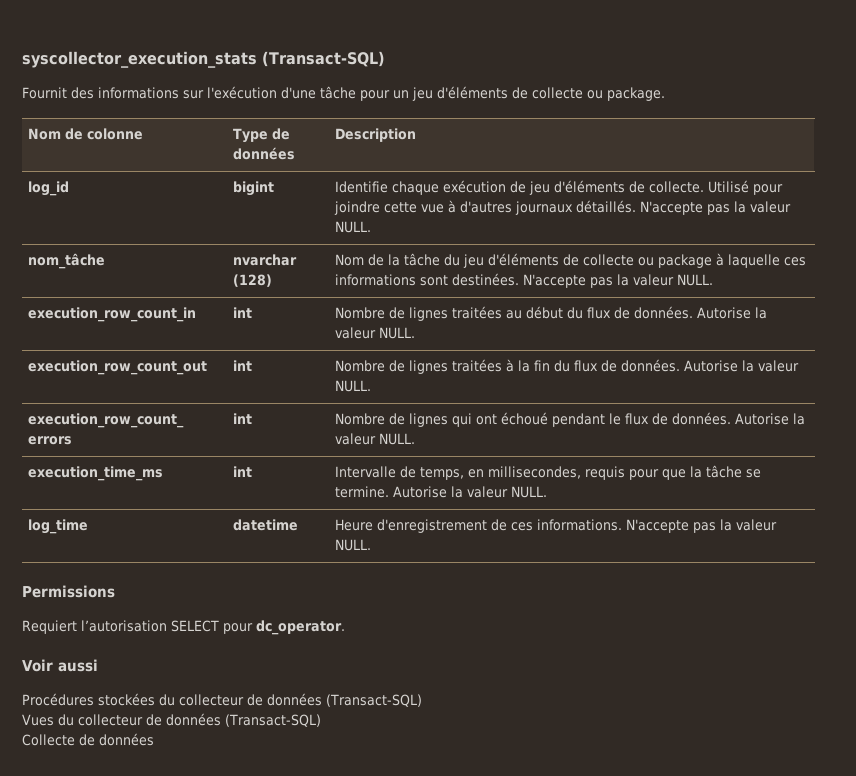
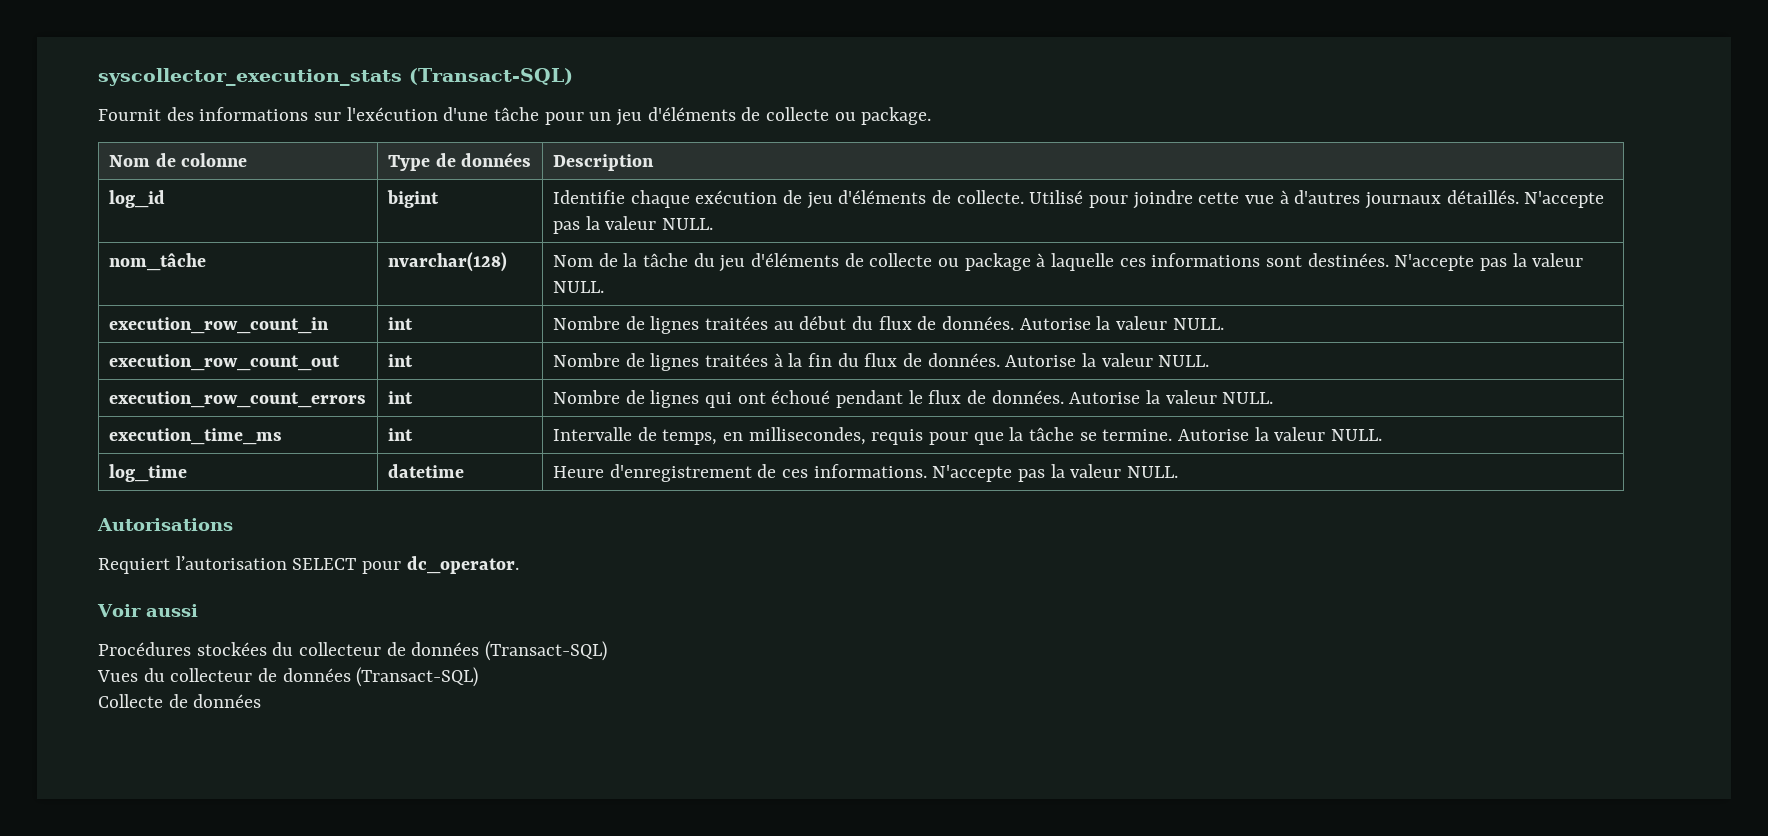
- nom_tâche | nvarchar (128) | Nom de la tâche du jeu d'éléments de collecte ou package à laquelle ces informations sont destinées. N'accepte pas la valeur NULL.
+ nom_tâche | nvarchar(128) | Nom de la tâche du jeu d'éléments de collecte ou package à laquelle ces informations sont destinées. N'accepte pas la valeur NULL.
- Permissions
+ Autorisations

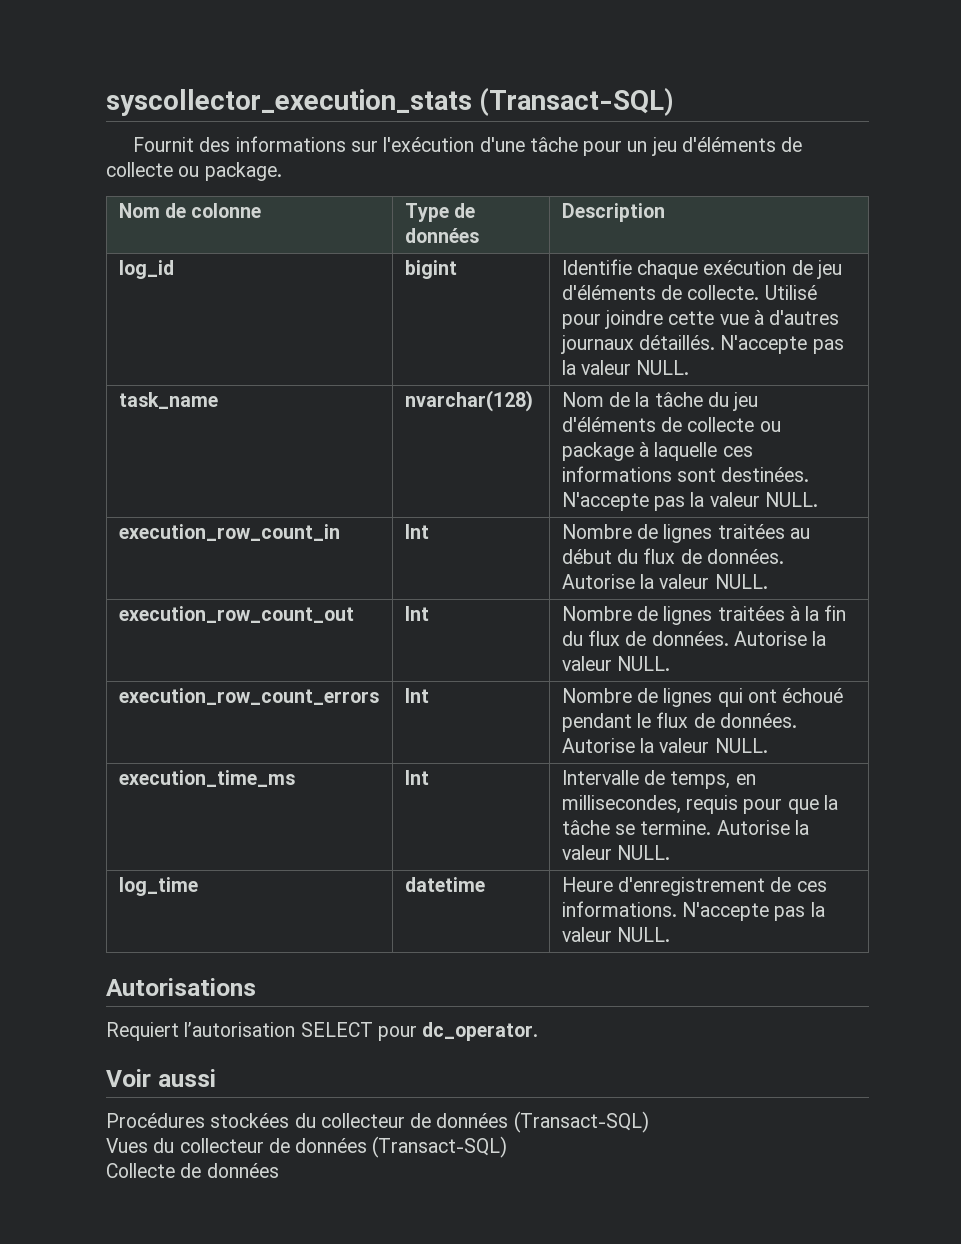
- nom_tâche | nvarchar(128) | Nom de la tâche du jeu d'éléments de collecte ou package à laquelle ces informations sont destinées. N'accepte pas la valeur NULL.
+ task_name | nvarchar(128) | Nom de la tâche du jeu d'éléments de collecte ou package à laquelle ces informations sont destinées. N'accepte pas la valeur NULL.
- execution_row_count_in | int | Nombre de lignes traitées au début du flux de données. Autorise la valeur NULL.
+ execution_row_count_in | Int | Nombre de lignes traitées au début du flux de données. Autorise la valeur NULL.
- execution_row_count_out | int | Nombre de lignes traitées à la fin du flux de données. Autorise la valeur NULL.
+ execution_row_count_out | Int | Nombre de lignes traitées à la fin du flux de données. Autorise la valeur NULL.
- execution_row_count_errors | int | Nombre de lignes qui ont échoué pendant le flux de données. Autorise la valeur NULL.
+ execution_row_count_errors | Int | Nombre de lignes qui ont échoué pendant le flux de données. Autorise la valeur NULL.
- execution_time_ms | int | Intervalle de temps, en millisecondes, requis pour que la tâche se termine. Autorise la valeur NULL.
+ execution_time_ms | Int | Intervalle de temps, en millisecondes, requis pour que la tâche se termine. Autorise la valeur NULL.

